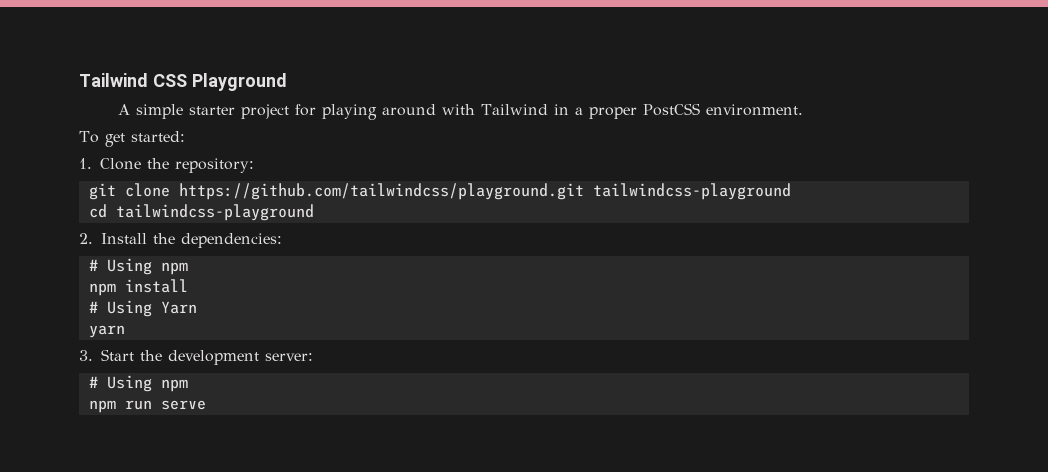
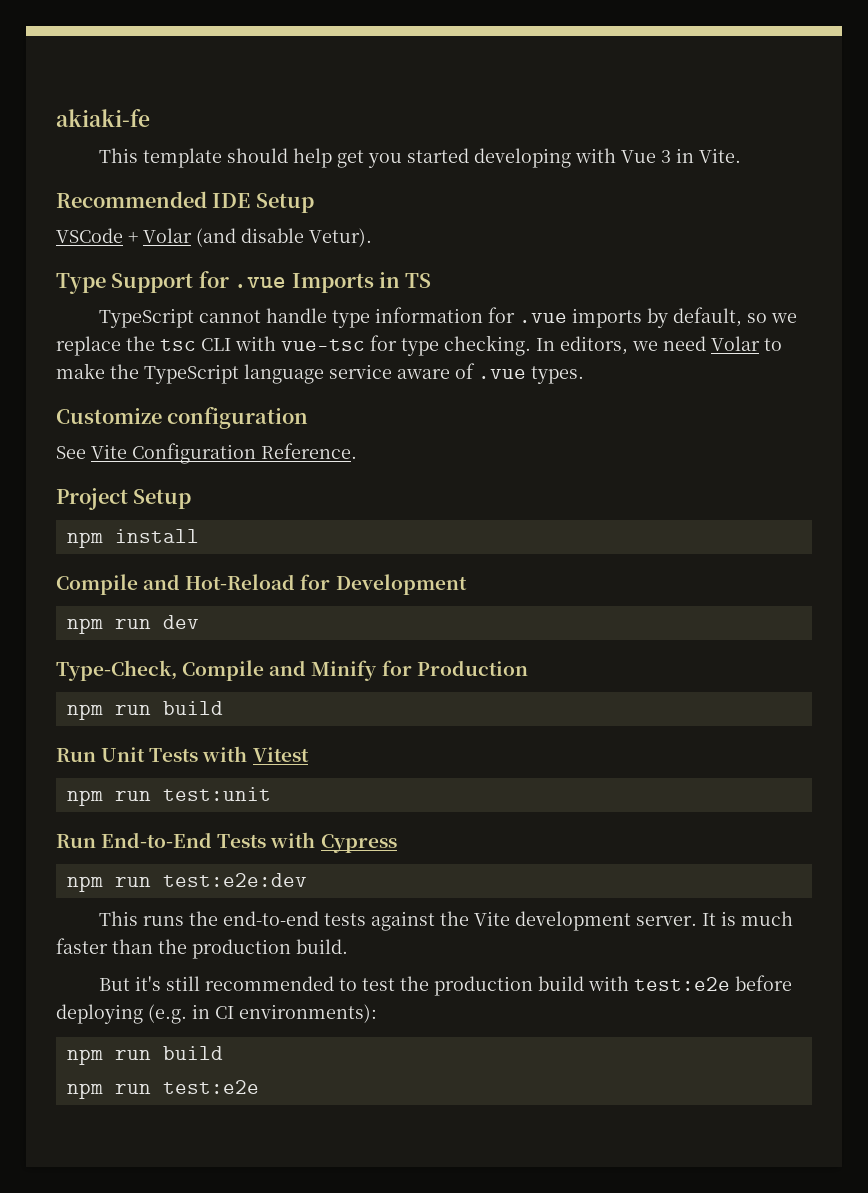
- Tailwind CSS Playground
- A simple starter project for playing around with Tailwind in a proper PostCSS environment.
- To get started:
- 1. Clone the repository:
- git clone https://github.com/tailwindcss/playground.git tailwindcss-playground
- cd tailwindcss-playground
- 2. Install the dependencies:
- # Using npm
+ akiaki-fe
+ This template should help get you started developing with Vue 3 in Vite.
+ Recommended IDE Setup
+ VSCode + Volar (and disable Vetur).
+ Type Support for .vue Imports in TS
+ TypeScript cannot handle type information for .vue imports by default, so we replace the tsc CLI with vue-tsc for type checking. In editors, we need Volar to make the TypeScript language service aware of .vue types.
+ Customize configuration
+ See Vite Configuration Reference.
+ Project Setup
  npm install
- # Using Yarn
- yarn
- 3. Start the development server:
- # Using npm
- npm run serve
+ Compile and Hot-Reload for Development
+ npm run dev
+ Type-Check, Compile and Minify for Production
+ npm run build
+ Run Unit Tests with Vitest
+ npm run test:unit
+ Run End-to-End Tests with Cypress
+ npm run test:e2e:dev
+ This runs the end-to-end tests against the Vite development server. It is much faster than the production build.
+ But it's still recommended to test the production build with test:e2e before deploying (e.g. in CI environments):
+ npm run build
+ npm run test:e2e

